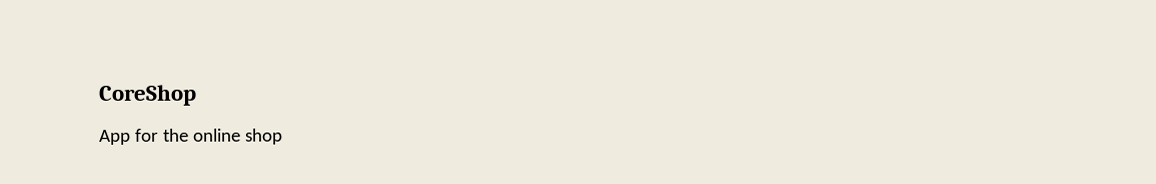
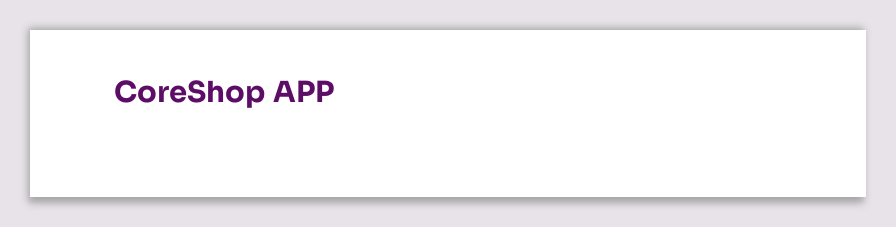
- CoreShop
- App for the online shop
+ CoreShop APP

